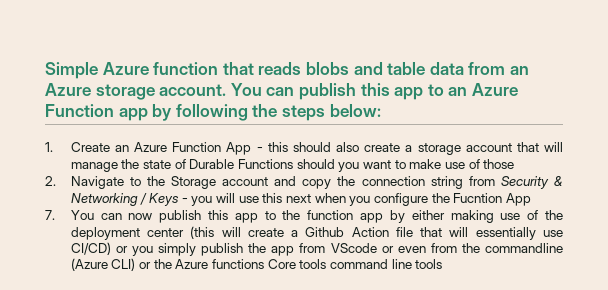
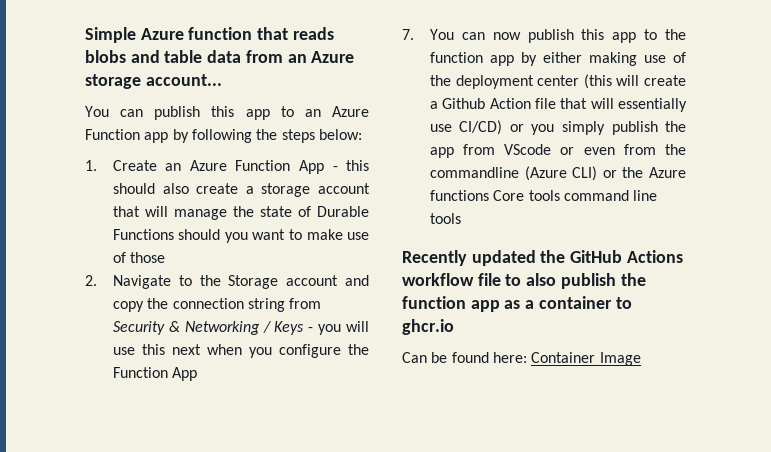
- Simple Azure function that reads blobs and table data from an Azure storage account. You can publish this app to an Azure Function app by following the steps below:
+ Simple Azure function that reads blobs and table data from an Azure storage account...
+ You can publish this app to an Azure Function app by following the steps below:
- 2. Navigate to the Storage account and copy the connection string from Security & Networking / Keys - you will use this next when you configure the Fucntion App
+ 2. Navigate to the Storage account and copy the connection string from Security & Networking / Keys - you will use this next when you configure the Function App
+ Recently updated the GitHub Actions workflow file to also publish the function app as a container to ghcr.io
+ Can be found here: Container Image

